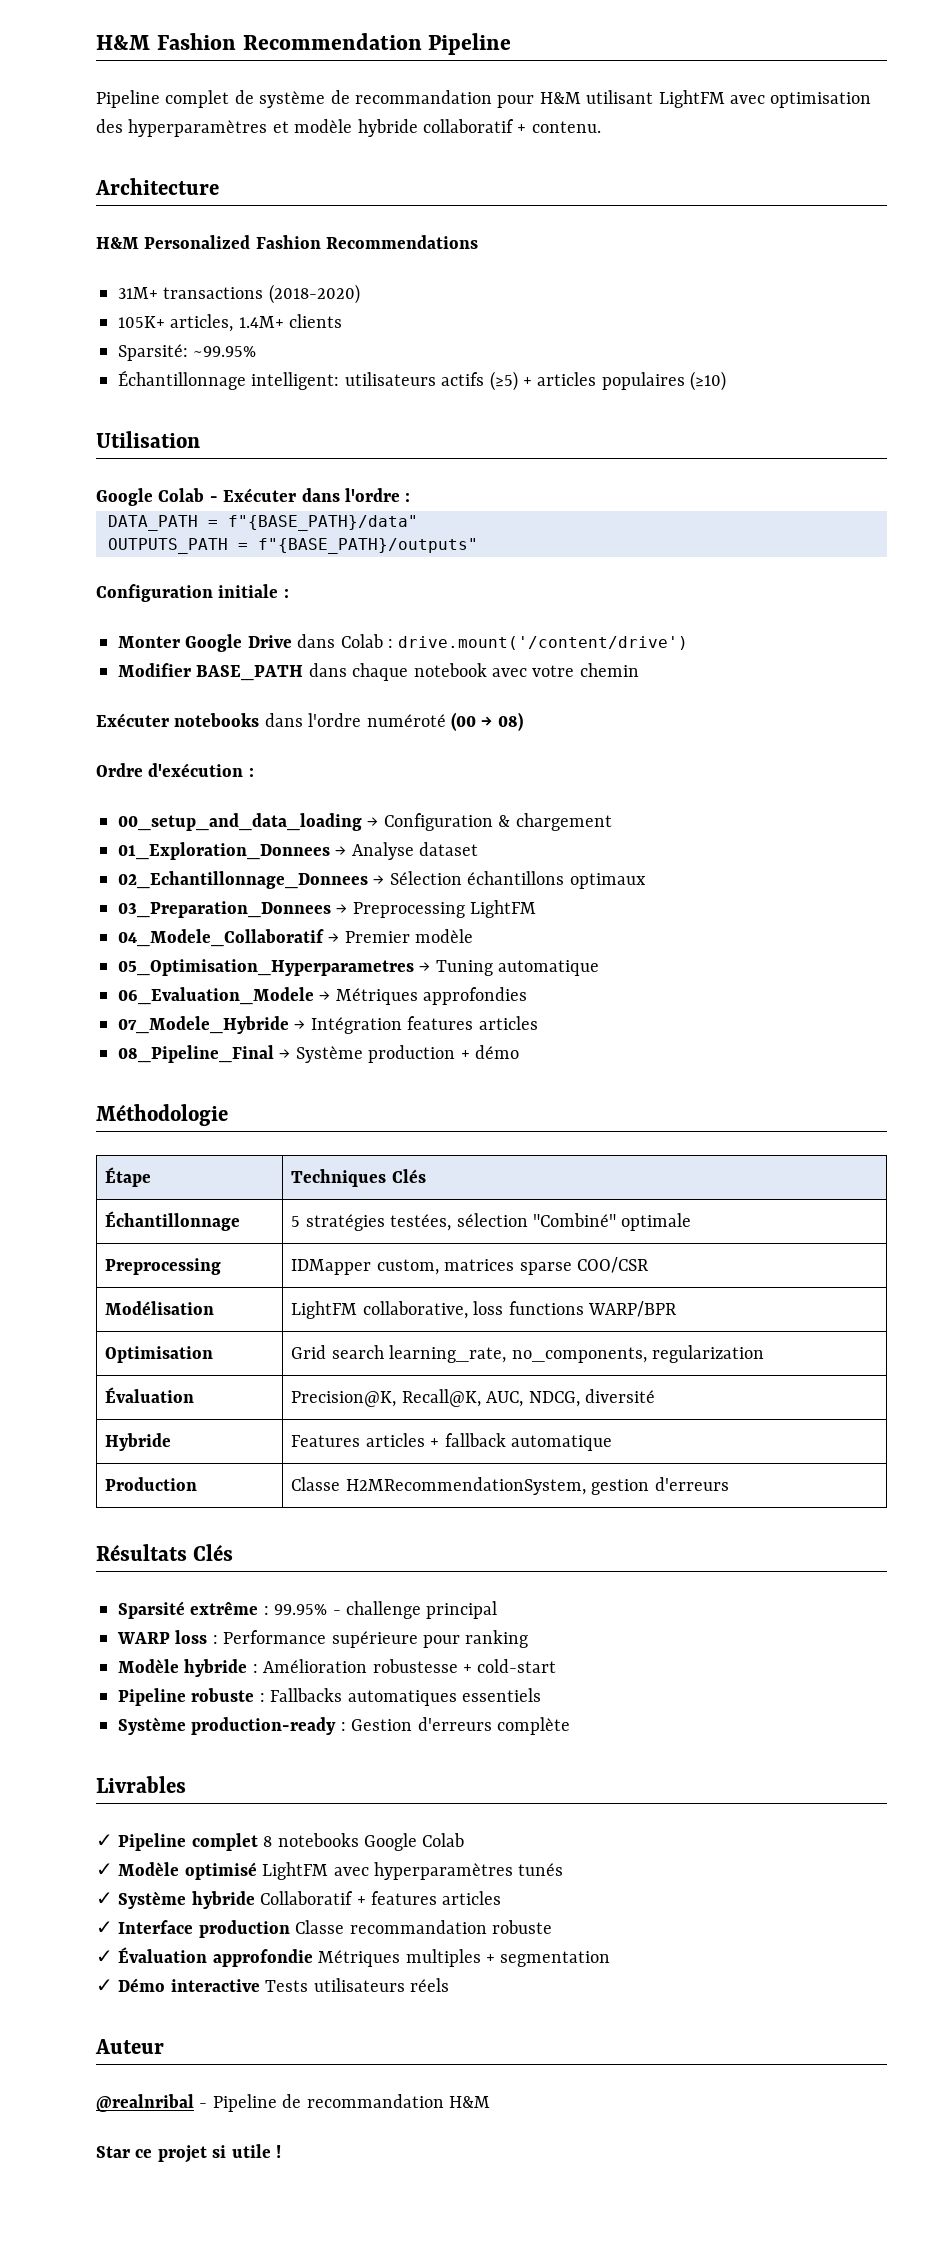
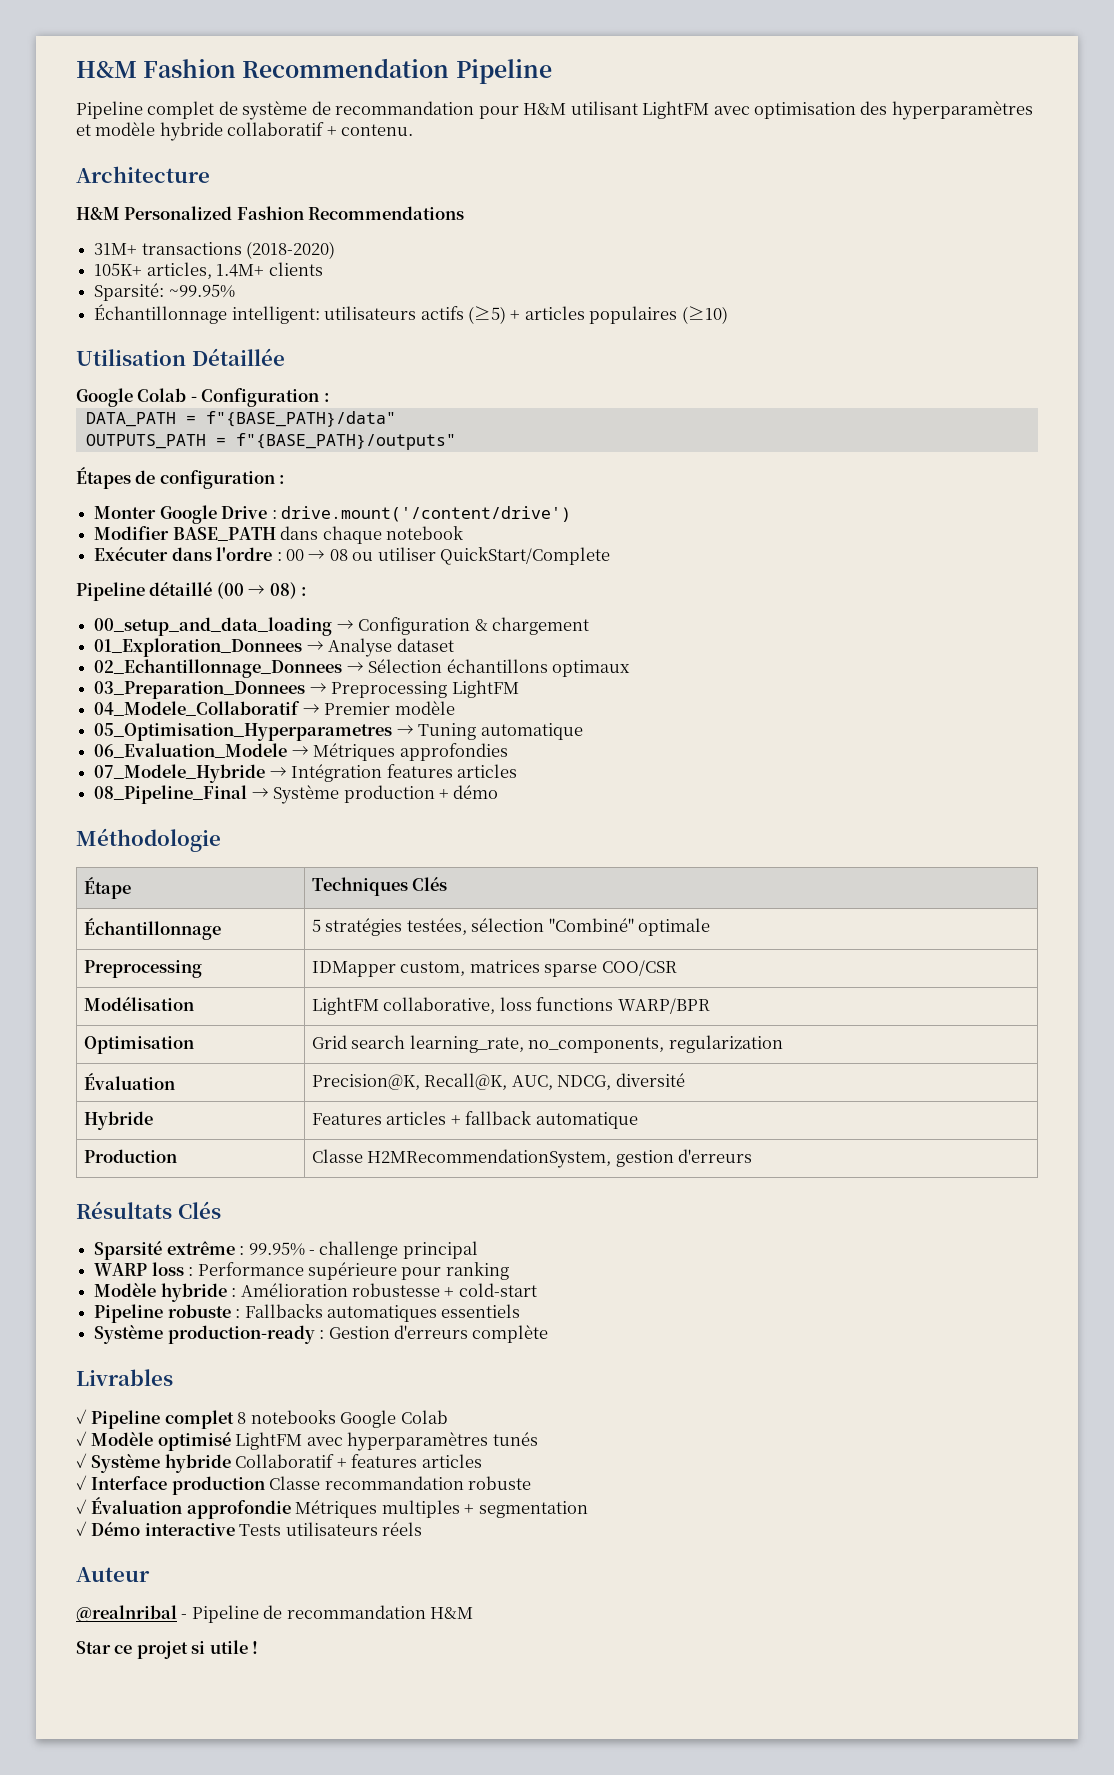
- Utilisation
+ Utilisation Détaillée
- Google Colab - Exécuter dans l'ordre :
+ Google Colab - Configuration :
- Configuration initiale :
+ Étapes de configuration :
- Monter Google Drive dans Colab : drive.mount('/content/drive')
+ Monter Google Drive : drive.mount('/content/drive')
- Modifier BASE_PATH dans chaque notebook avec votre chemin
- Exécuter notebooks dans l'ordre numéroté (00 → 08)
- Ordre d'exécution :
+ Modifier BASE_PATH dans chaque notebook
+ Exécuter dans l'ordre : 00 → 08 ou utiliser QuickStart/Complete
+ Pipeline détaillé (00 → 08) :

